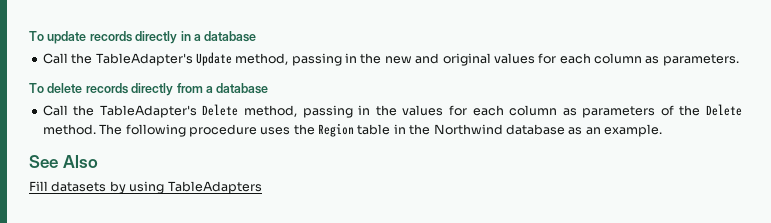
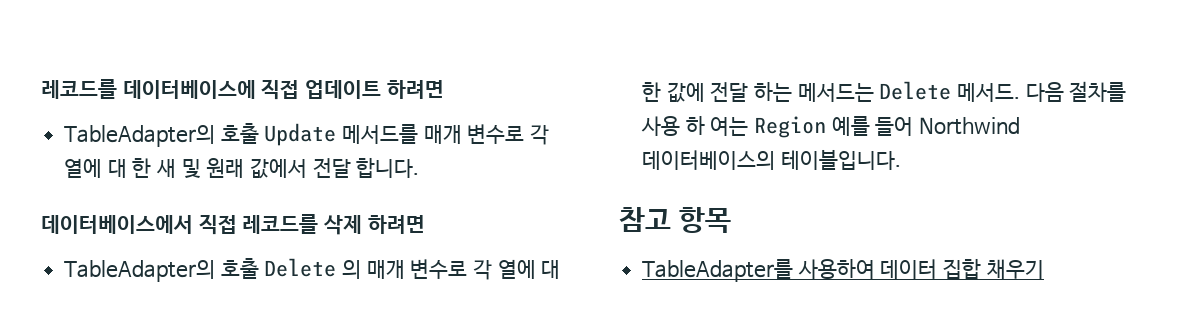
- To update records directly in a database
- Call the TableAdapter's Update method, passing in the new and original values for each column as parameters.
- To delete records directly from a database
- Call the TableAdapter's Delete method, passing in the values for each column as parameters of the Delete method. The following procedure uses the Region table in the Northwind database as an example.
- See Also
- Fill datasets by using TableAdapters
+ 레코드를 데이터베이스에 직접 업데이트 하려면
+ TableAdapter의 호출 Update 메서드를 매개 변수로 각 열에 대 한 새 및 원래 값에서 전달 합니다.
+ 데이터베이스에서 직접 레코드를 삭제 하려면
+ TableAdapter의 호출 Delete 의 매개 변수로 각 열에 대 한 값에 전달 하는 메서드는 Delete 메서드. 다음 절차를 사용 하 여는 Region 예를 들어 Northwind 데이터베이스의 테이블입니다.
+ 참고 항목
+ TableAdapter를 사용하여 데이터 집합 채우기

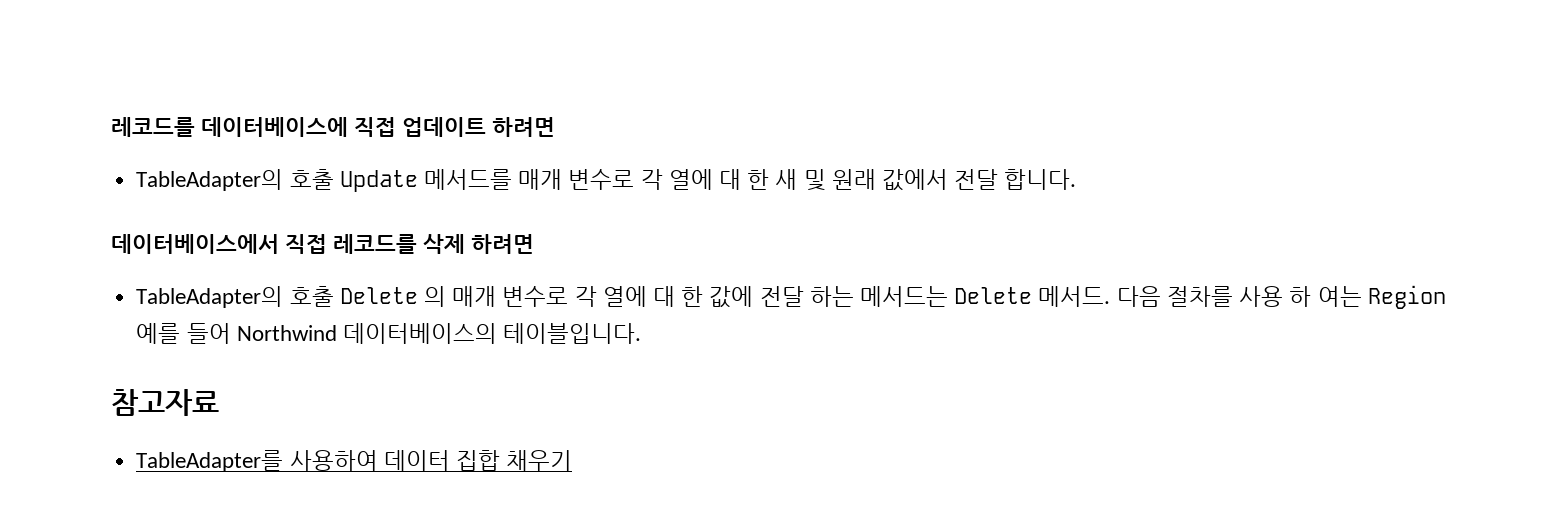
- 참고 항목
+ 참고자료

